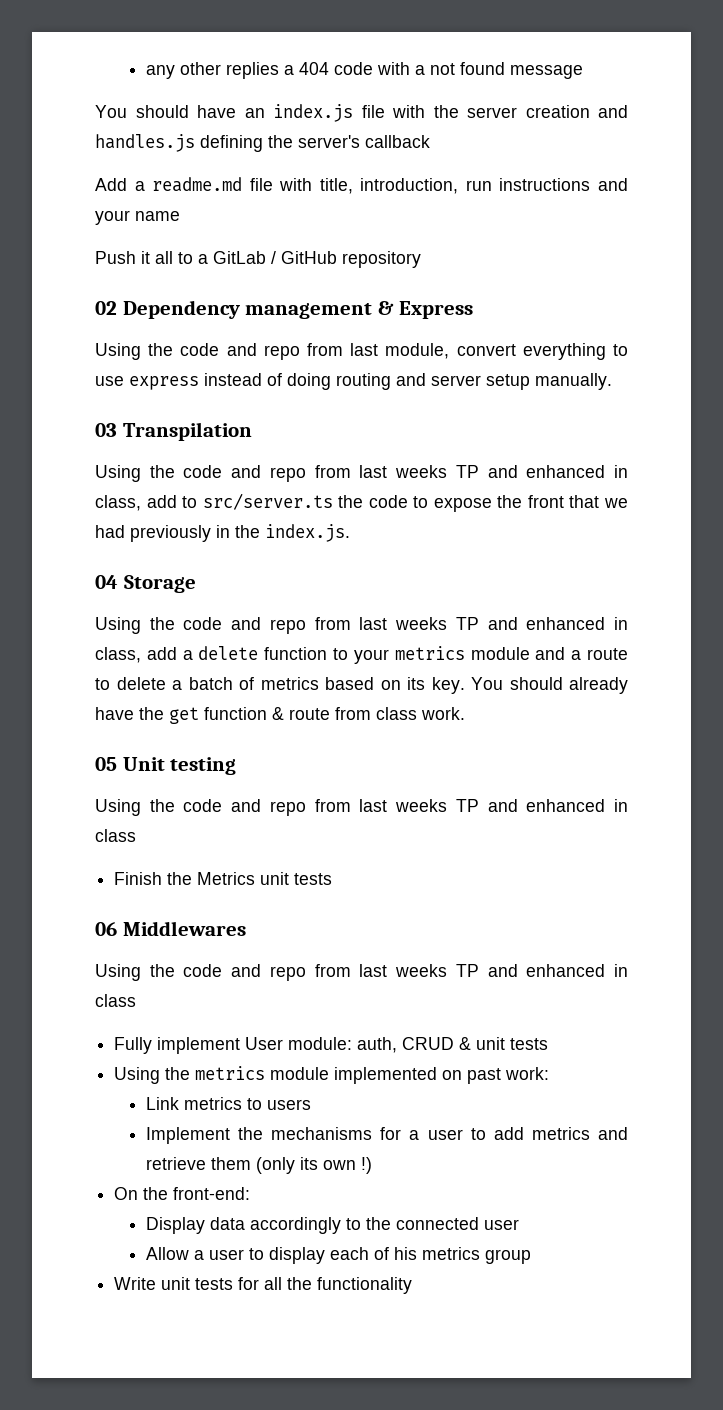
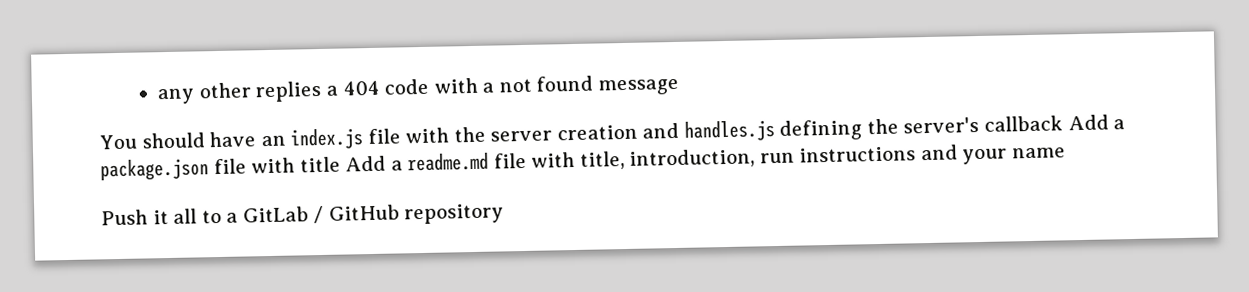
- You should have an index.js file with the server creation and handles.js defining the server's callback
- Add a readme.md file with title, introduction, run instructions and your name
+ You should have an index.js file with the server creation and handles.js defining the server's callback Add a package.json file with title Add a readme.md file with title, introduction, run instructions and your name
- 02 Dependency management & Express
- Using the code and repo from last module, convert everything to use express instead of doing routing and server setup manually.
- 03 Transpilation
- Using the code and repo from last weeks TP and enhanced in class, add to src/server.ts the code to expose the front that we had previously in the index.js.
- 04 Storage
- Using the code and repo from last weeks TP and enhanced in class, add a delete function to your metrics module and a route to delete a batch of metrics based on its key. You should already have the get function & route from class work.
- 05 Unit testing
- Using the code and repo from last weeks TP and enhanced in class
- Finish the Metrics unit tests
- 06 Middlewares
- Using the code and repo from last weeks TP and enhanced in class
- Fully implement User module: auth, CRUD & unit tests
- Using the metrics module implemented on past work:
- Link metrics to users
- Implement the mechanisms for a user to add metrics and retrieve them (only its own !)
- On the front-end:
- Display data accordingly to the connected user
- Allow a user to display each of his metrics group
- Write unit tests for all the functionality

